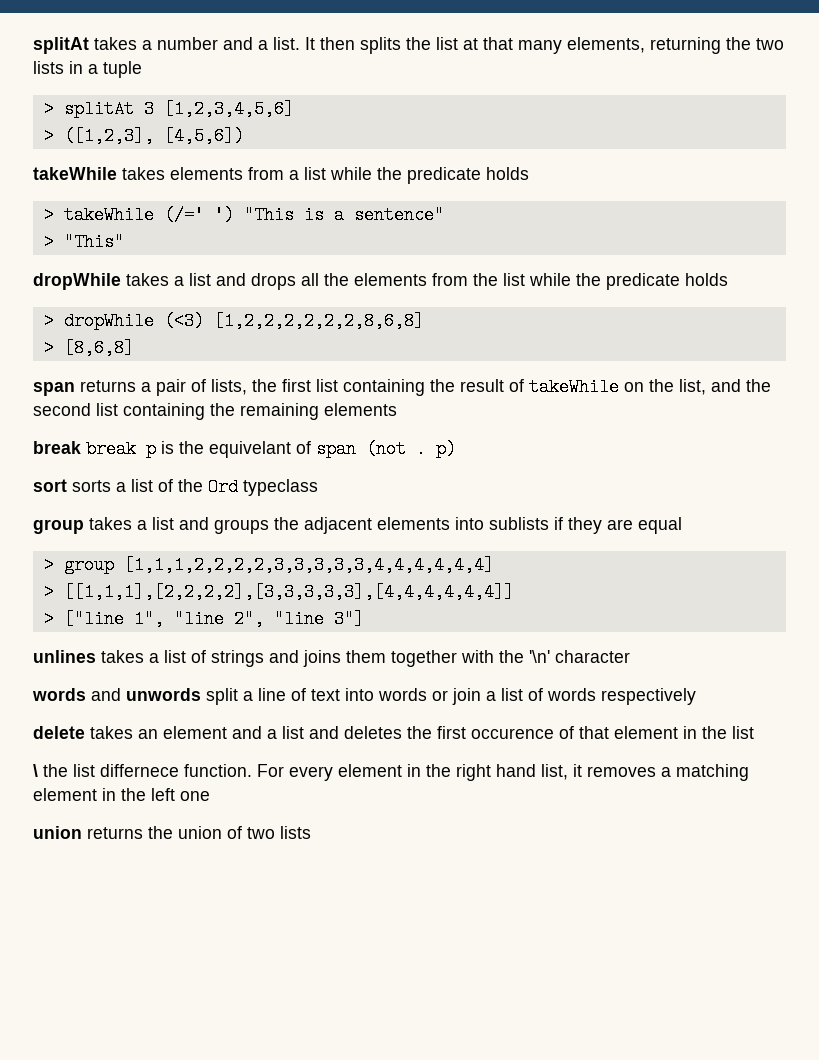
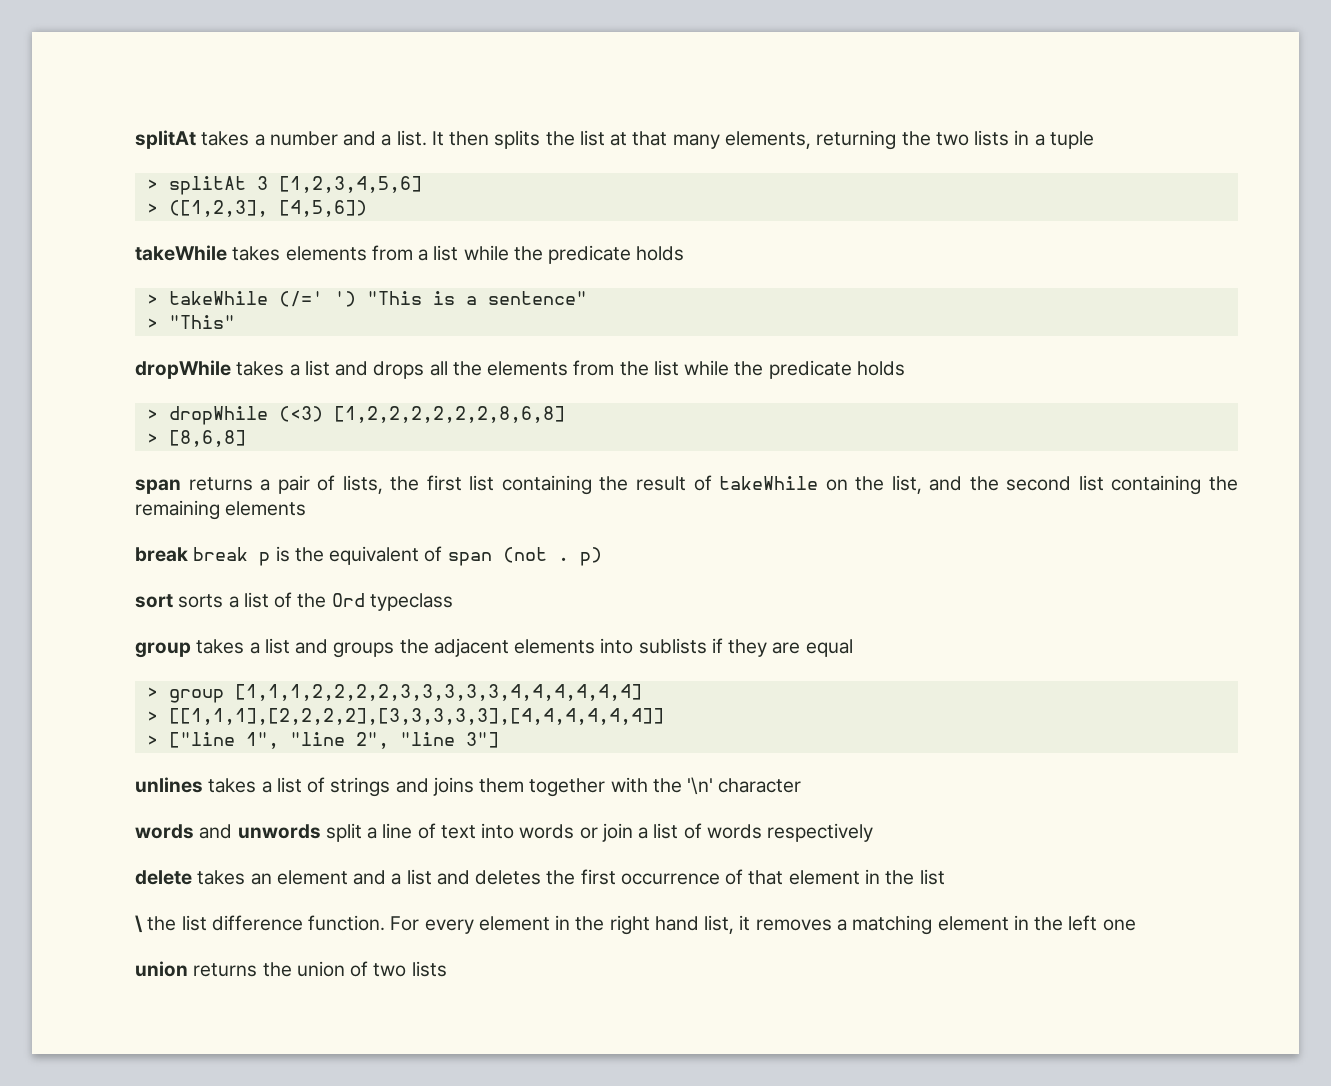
- break break p is the equivelant of span (not . p)
+ break break p is the equivalent of span (not . p)
- delete takes an element and a list and deletes the first occurence of that element in the list
+ delete takes an element and a list and deletes the first occurrence of that element in the list
- \ the list differnece function.
+ \ the list difference function.

